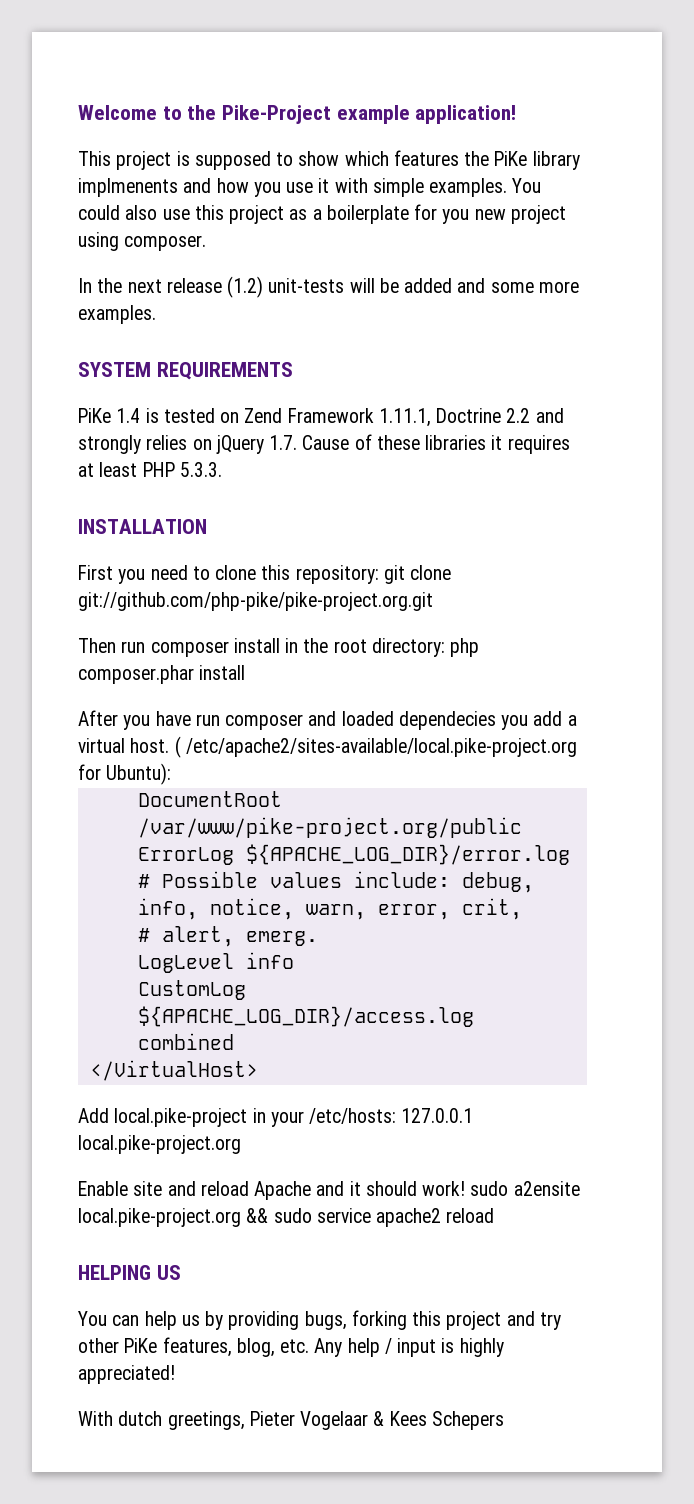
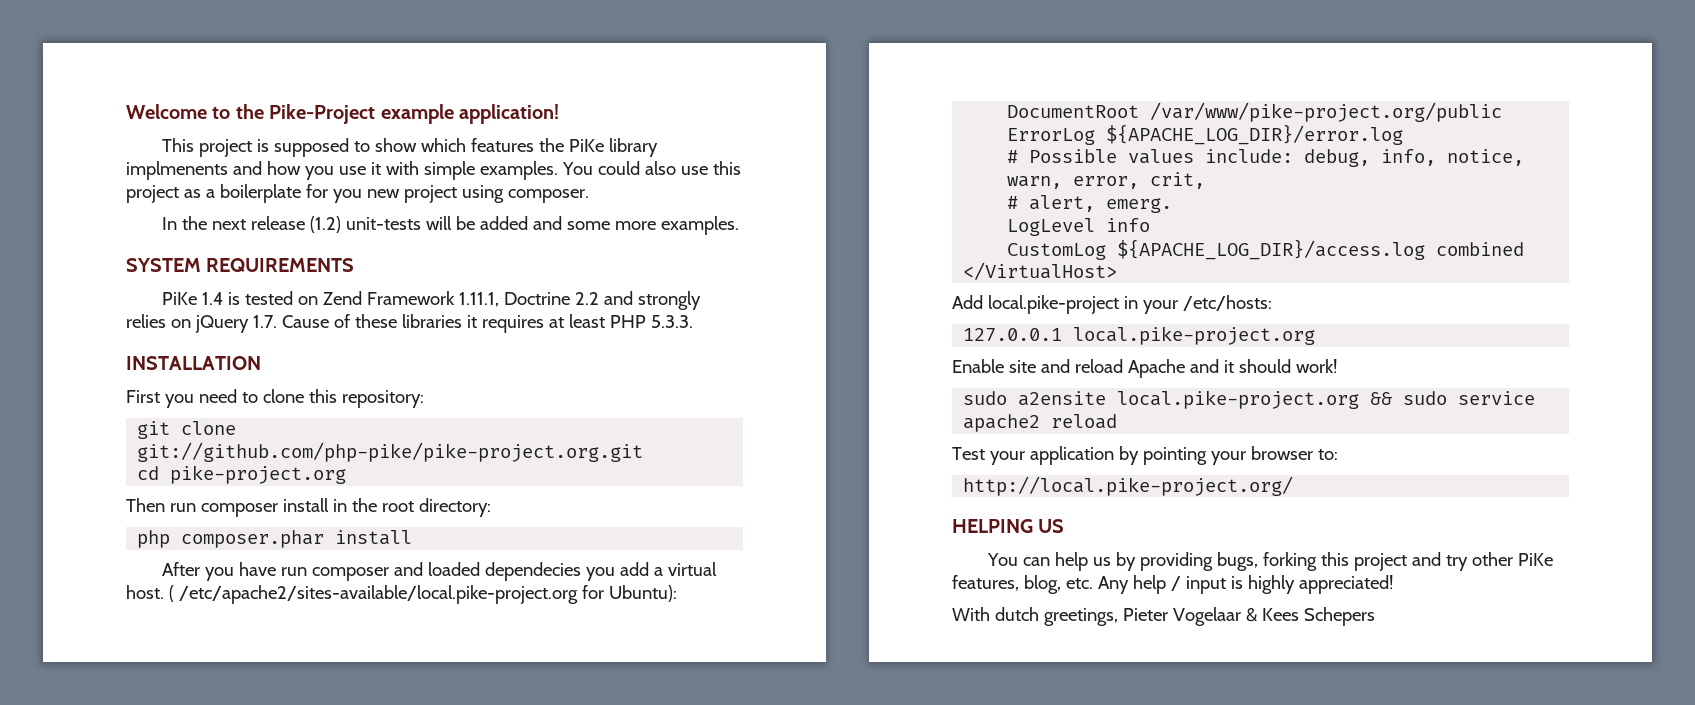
- First you need to clone this repository: git clone git://github.com/php-pike/pike-project.org.git
+ First you need to clone this repository:
+ git clone git://github.com/php-pike/pike-project.org.git
+ cd pike-project.org
- Then run composer install in the root directory: php composer.phar install
+ Then run composer install in the root directory:
+ php composer.phar install
- Add local.pike-project in your /etc/hosts: 127.0.0.1 local.pike-project.org
+ Add local.pike-project in your /etc/hosts:
+ 127.0.0.1 local.pike-project.org
- Enable site and reload Apache and it should work! sudo a2ensite local.pike-project.org && sudo service apache2 reload
+ Enable site and reload Apache and it should work!
+ sudo a2ensite local.pike-project.org && sudo service apache2 reload
+ Test your application by pointing your browser to:
+ http://local.pike-project.org/

